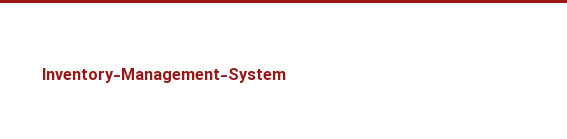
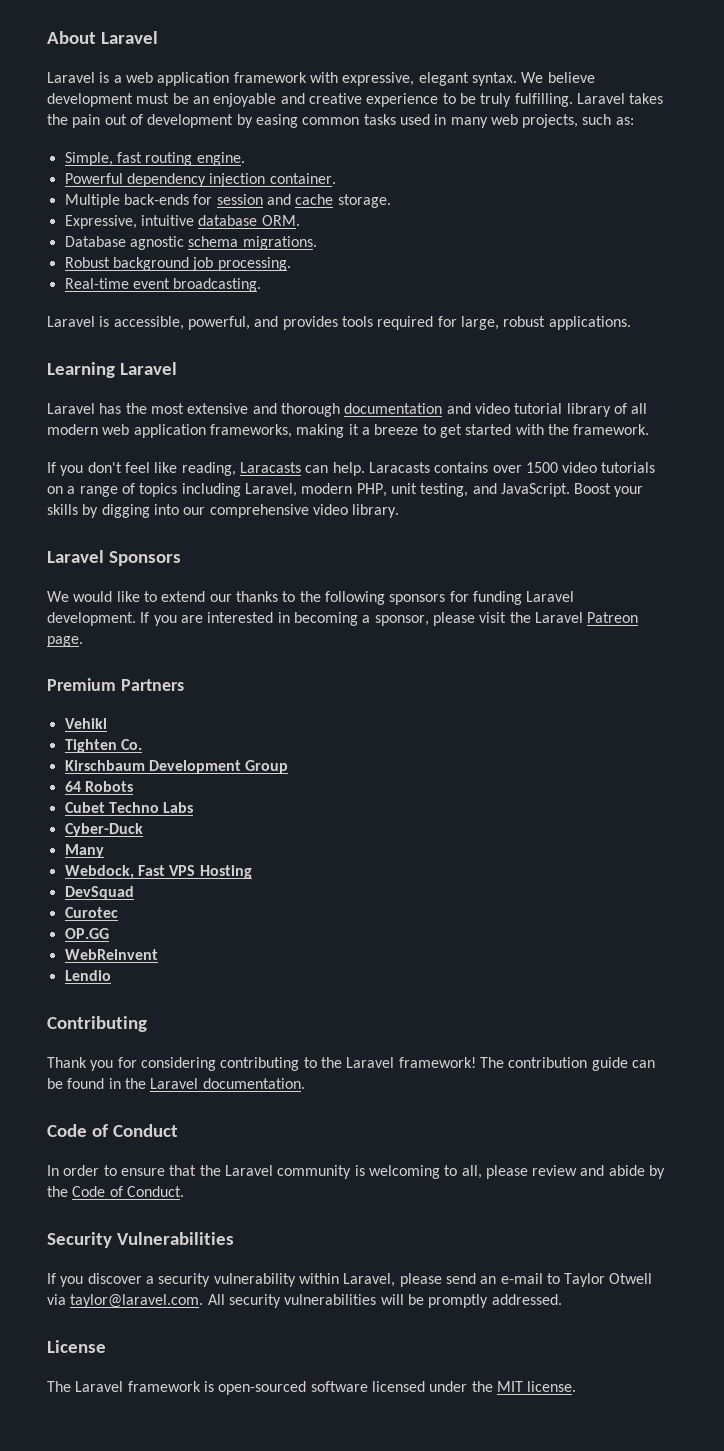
- Inventory-Management-System
+ About Laravel
+ Laravel is a web application framework with expressive, elegant syntax. We believe development must be an enjoyable and creative experience to be truly fulfilling. Laravel takes the pain out of development by easing common tasks used in many web projects, such as:
+ Simple, fast routing engine.
+ Powerful dependency injection container.
+ Multiple back-ends for session and cache storage.
+ Expressive, intuitive database ORM.
+ Database agnostic schema migrations.
+ Robust background job processing.
+ Real-time event broadcasting.
+ Laravel is accessible, powerful, and provides tools required for large, robust applications.
+ Learning Laravel
+ Laravel has the most extensive and thorough documentation and video tutorial library of all modern web application frameworks, making it a breeze to get started with the framework.
+ If you don't feel like reading, Laracasts can help. Laracasts contains over 1500 video tutorials on a range of topics including Laravel, modern PHP, unit testing, and JavaScript. Boost your skills by digging into our comprehensive video library.
+ Laravel Sponsors
+ We would like to extend our thanks to the following sponsors for funding Laravel development. If you are interested in becoming a sponsor, please visit the Laravel Patreon page.
+ Premium Partners
+ Vehikl
+ Tighten Co.
+ Kirschbaum Development Group
+ 64 Robots
+ Cubet Techno Labs
+ Cyber-Duck
+ Many
+ Webdock, Fast VPS Hosting
+ DevSquad
+ Curotec
+ OP.GG
+ WebReinvent
+ Lendio
+ Contributing
+ Thank you for considering contributing to the Laravel framework! The contribution guide can be found in the Laravel documentation.
+ Code of Conduct
+ In order to ensure that the Laravel community is welcoming to all, please review and abide by the Code of Conduct.
+ Security Vulnerabilities
+ If you discover a security vulnerability within Laravel, please send an e-mail to Taylor Otwell via taylor@laravel.com. All security vulnerabilities will be promptly addressed.
+ License
+ The Laravel framework is open-sourced software licensed under the MIT license.

